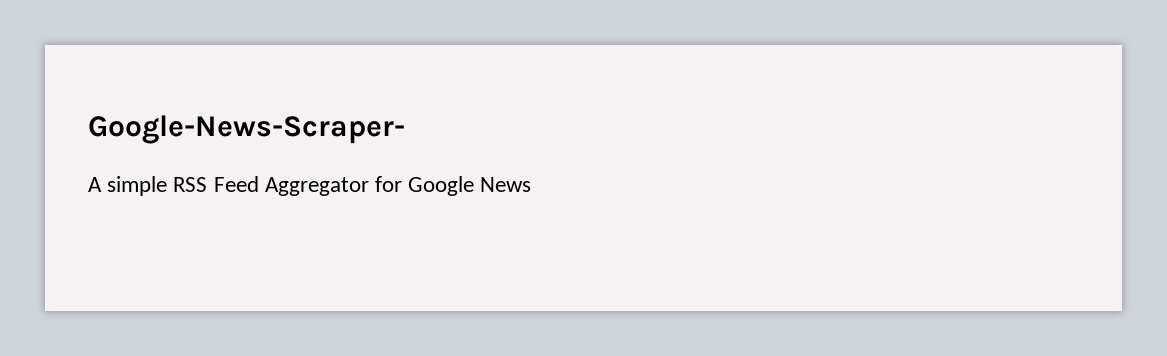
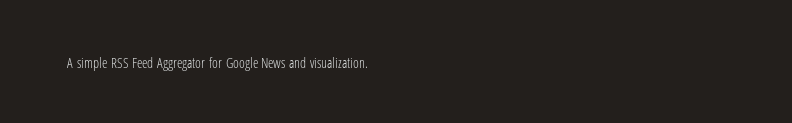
- Google-News-Scraper-
- A simple RSS Feed Aggregator for Google News
+ A simple RSS Feed Aggregator for Google News and visualization.

